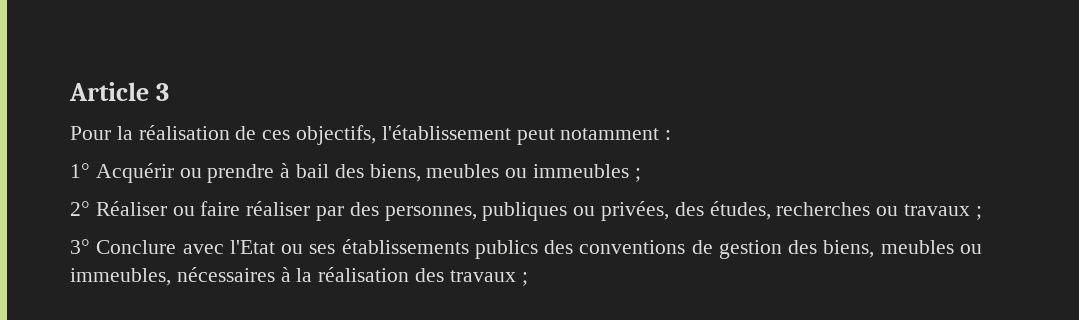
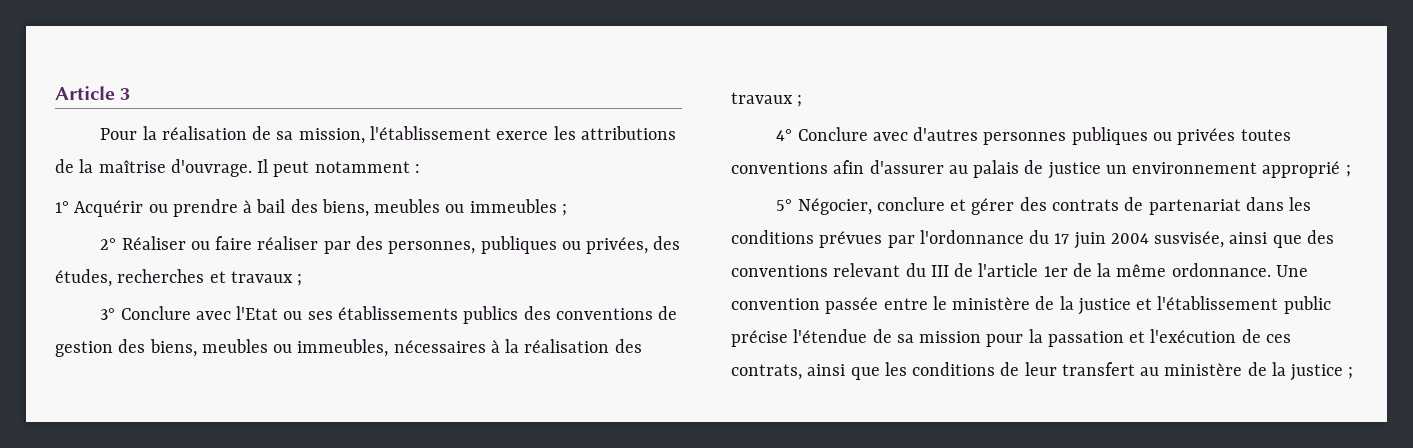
- Pour la réalisation de ces objectifs, l'établissement peut notamment :
+ Pour la réalisation de sa mission, l'établissement exerce les attributions de la maîtrise d'ouvrage. Il peut notamment :
- 2° Réaliser ou faire réaliser par des personnes, publiques ou privées, des études, recherches ou travaux ;
+ 2° Réaliser ou faire réaliser par des personnes, publiques ou privées, des études, recherches et travaux ;
+ 4° Conclure avec d'autres personnes publiques ou privées toutes conventions afin d'assurer au palais de justice un environnement approprié ;
+ 5° Négocier, conclure et gérer des contrats de partenariat dans les conditions prévues par l'ordonnance du 17 juin 2004 susvisée, ainsi que des conventions relevant du III de l'article 1er de la même ordonnance. Une convention passée entre le ministère de la justice et l'établissement public précise l'étendue de sa mission pour la passation et l'exécution de ces contrats, ainsi que les conditions de leur transfert au ministère de la justice ;

